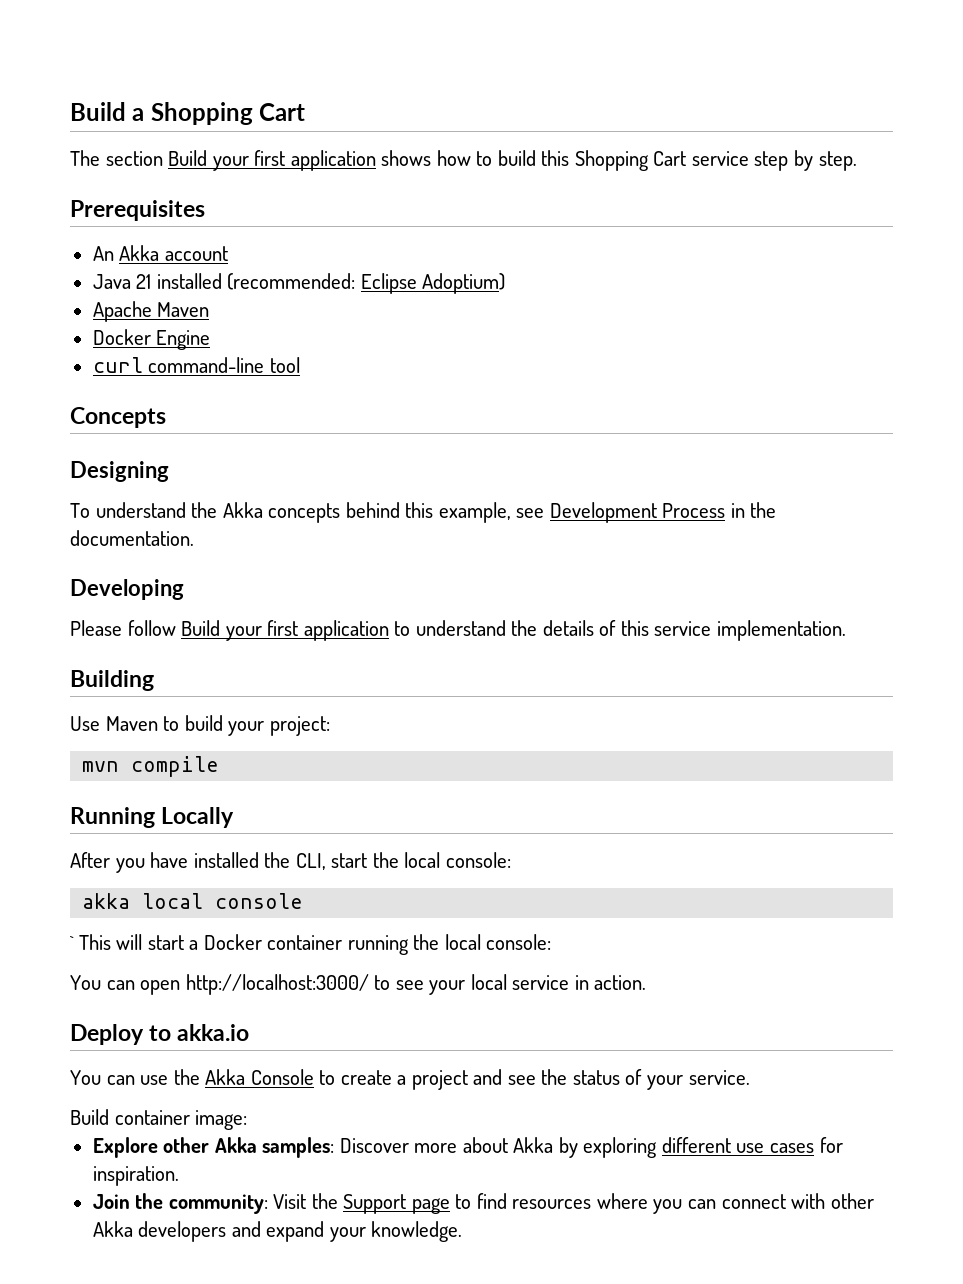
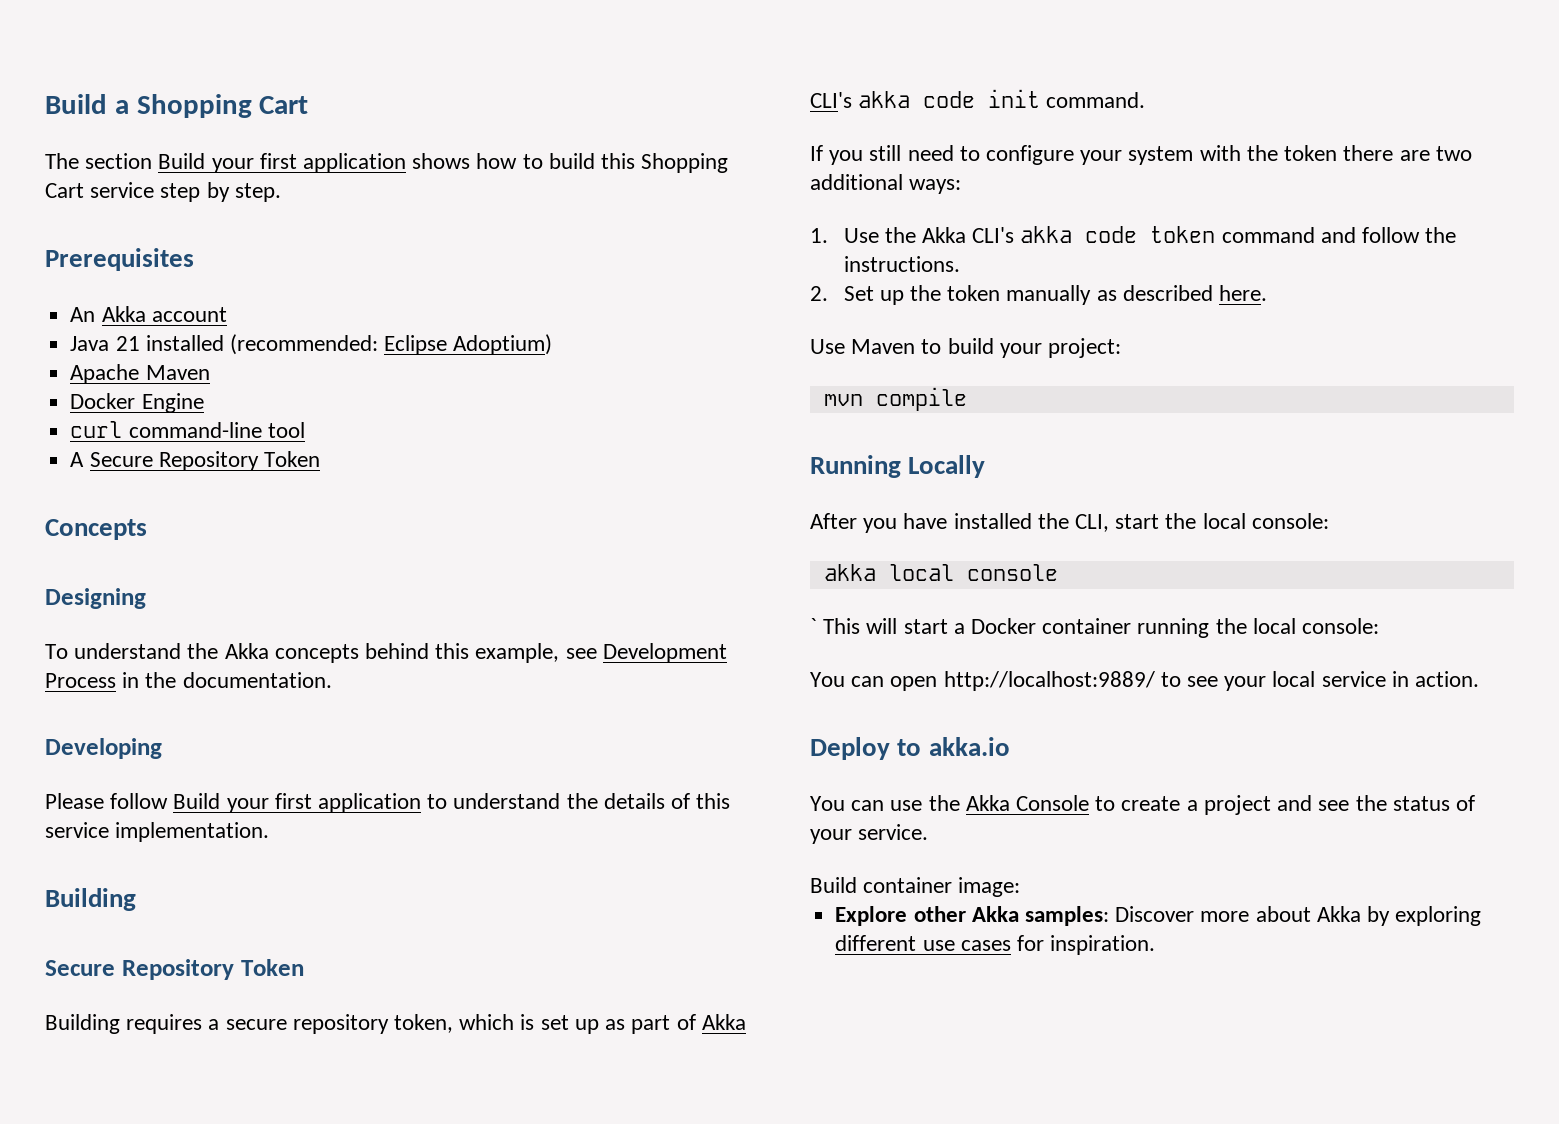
+ A Secure Repository Token
  Please follow Build your first application to understand the details of this service implementation.
  Building
+ Secure Repository Token
+ Building requires a secure repository token, which is set up as part of Akka CLI's akka code init command.
+ If you still need to configure your system with the token there are two additional ways:
+ 1. Use the Akka CLI's akka code token command and follow the instructions.
+ 2. Set up the token manually as described here.
- You can open http://localhost:3000/ to see your local service in action.
+ You can open http://localhost:9889/ to see your local service in action.
- Join the community: Visit the Support page to find resources where you can connect with other Akka developers and expand your knowledge.

